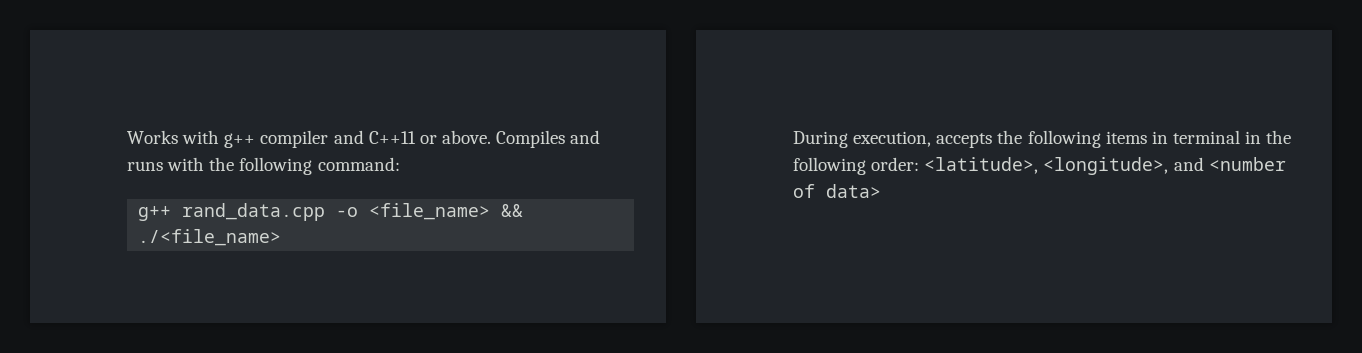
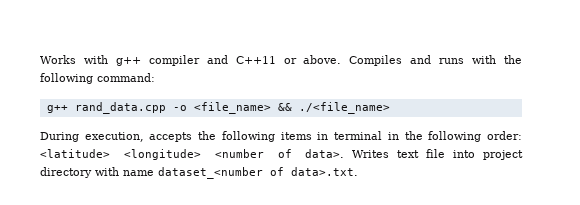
- During execution, accepts the following items in terminal in the following order: <latitude>, <longitude>, and <number of data>
+ During execution, accepts the following items in terminal in the following order: <latitude> <longitude> <number of data>. Writes text file into project directory with name dataset_<number of data>.txt.

